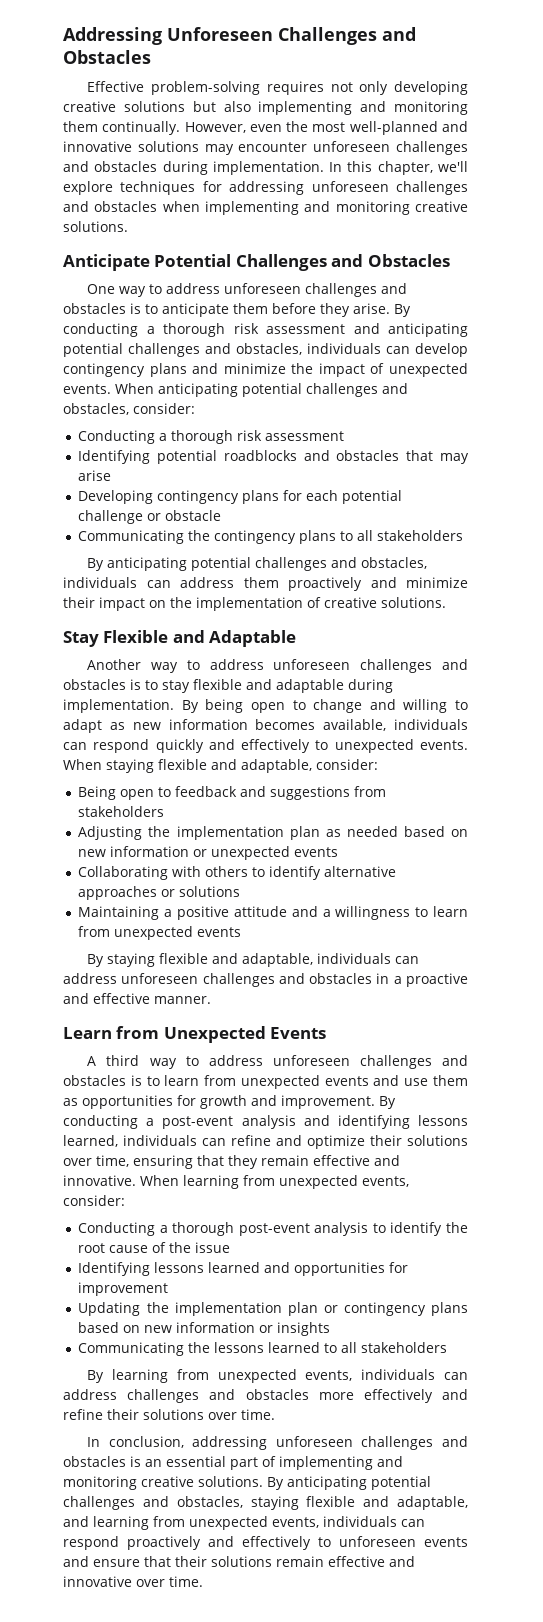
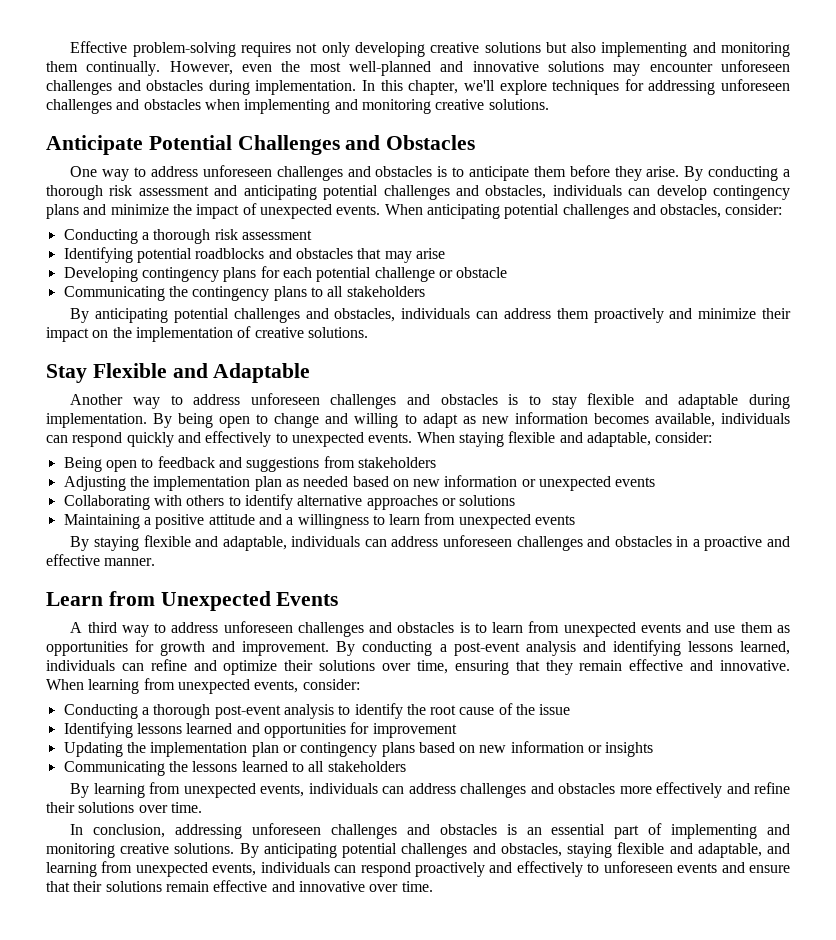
- Addressing Unforeseen Challenges and Obstacles

